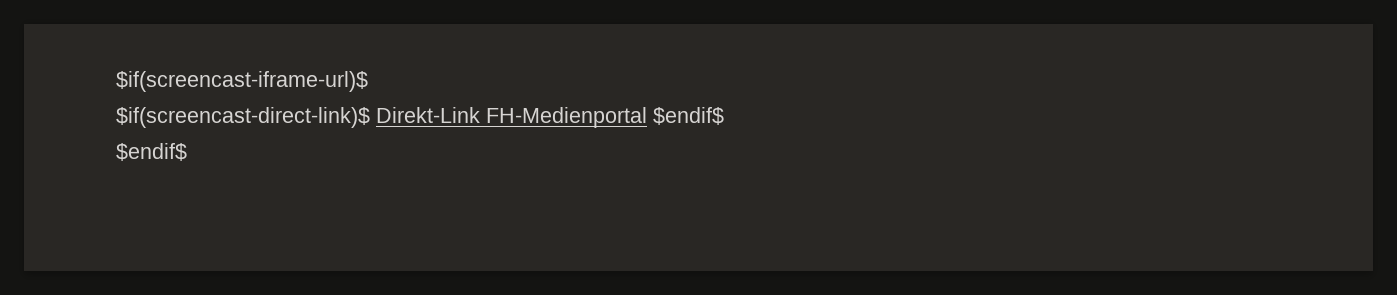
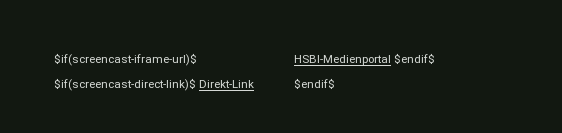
- $if(screencast-direct-link)$ Direkt-Link FH-Medienportal $endif$
+ $if(screencast-direct-link)$ Direkt-Link HSBI-Medienportal $endif$

